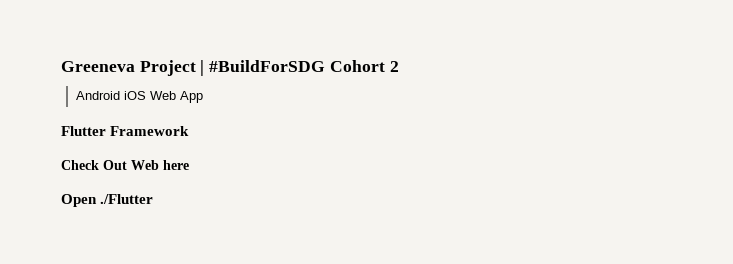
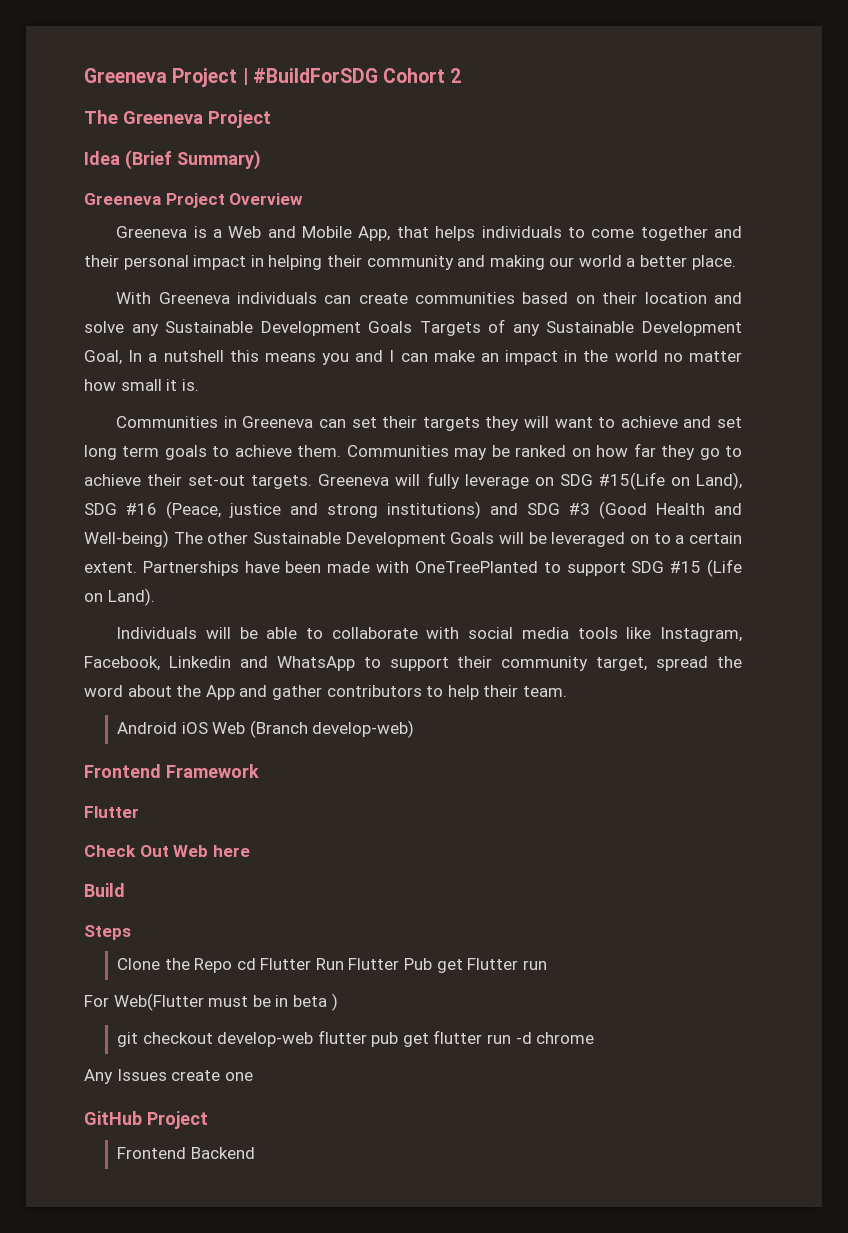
+ The Greeneva Project
+ Idea (Brief Summary)
+ Greeneva Project Overview
+ Greeneva is a Web and Mobile App, that helps individuals to come together and their personal impact in helping their community and making our world a better place.
+ With Greeneva individuals can create communities based on their location and solve any Sustainable Development Goals Targets of any Sustainable Development Goal, In a nutshell this means you and I can make an impact in the world no matter how small it is.
+ Communities in Greeneva can set their targets they will want to achieve and set long term goals to achieve them. Communities may be ranked on how far they go to achieve their set-out targets. Greeneva will fully leverage on SDG #15(Life on Land), SDG #16 (Peace, justice and strong institutions) and SDG #3 (Good Health and Well-being) The other Sustainable Development Goals will be leveraged on to a certain extent. Partnerships have been made with OneTreePlanted to support SDG #15 (Life on Land).
+ Individuals will be able to collaborate with social media tools like Instagram, Facebook, Linkedin and WhatsApp to support their community target, spread the word about the App and gather contributors to help their team.
- Android iOS Web App
- Flutter Framework
+ Android iOS Web (Branch develop-web)
+ Frontend Framework
+ Flutter
- Open ./Flutter
+ Build
+ Steps
+ Clone the Repo cd Flutter Run Flutter Pub get Flutter run
+ For Web(Flutter must be in beta )
+ git checkout develop-web flutter pub get flutter run -d chrome
+ Any Issues create one
+ GitHub Project
+ Frontend Backend

